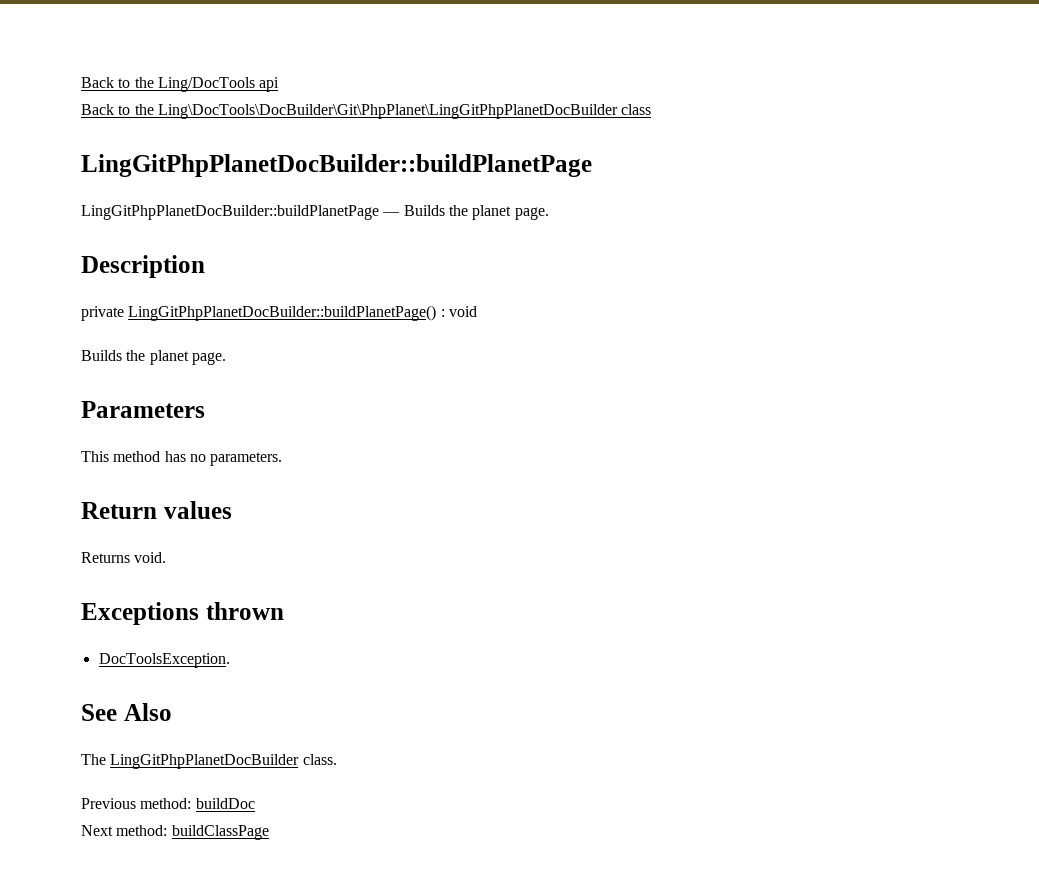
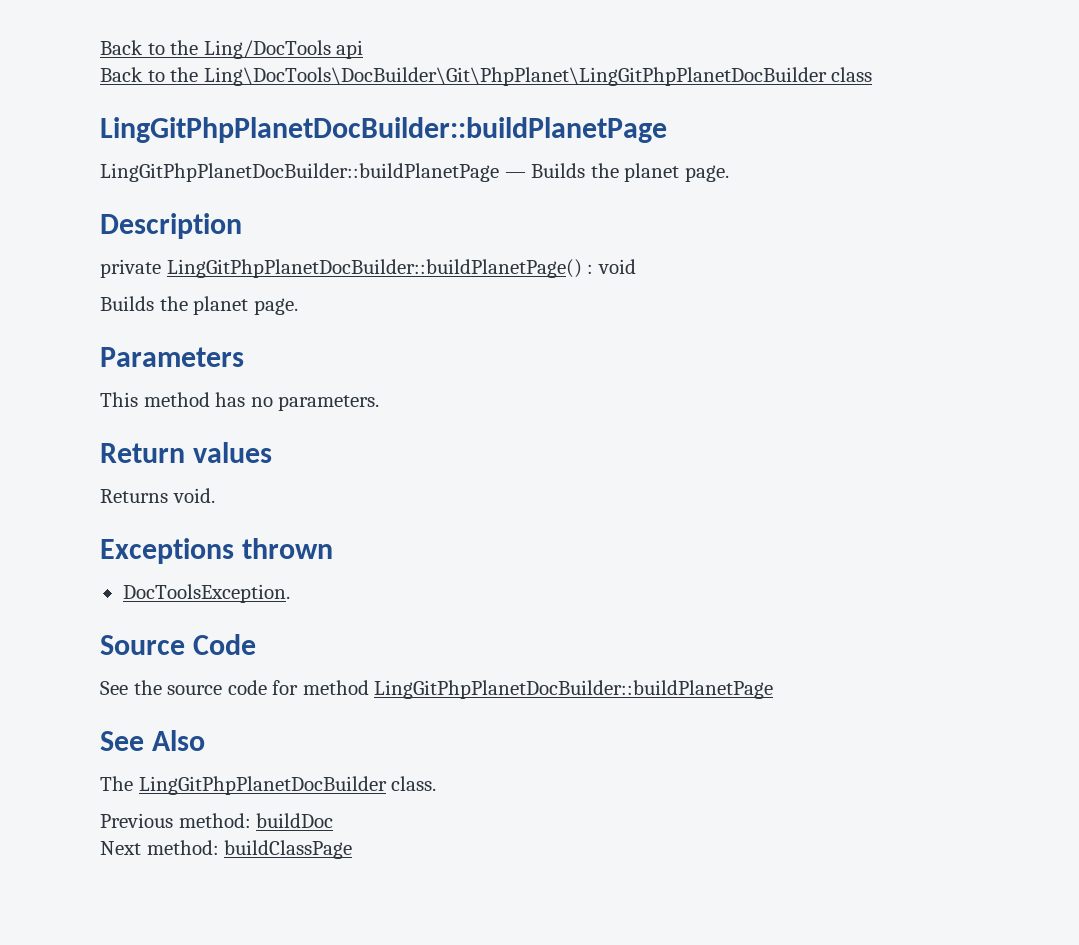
+ Source Code
+ See the source code for method LingGitPhpPlanetDocBuilder::buildPlanetPage

